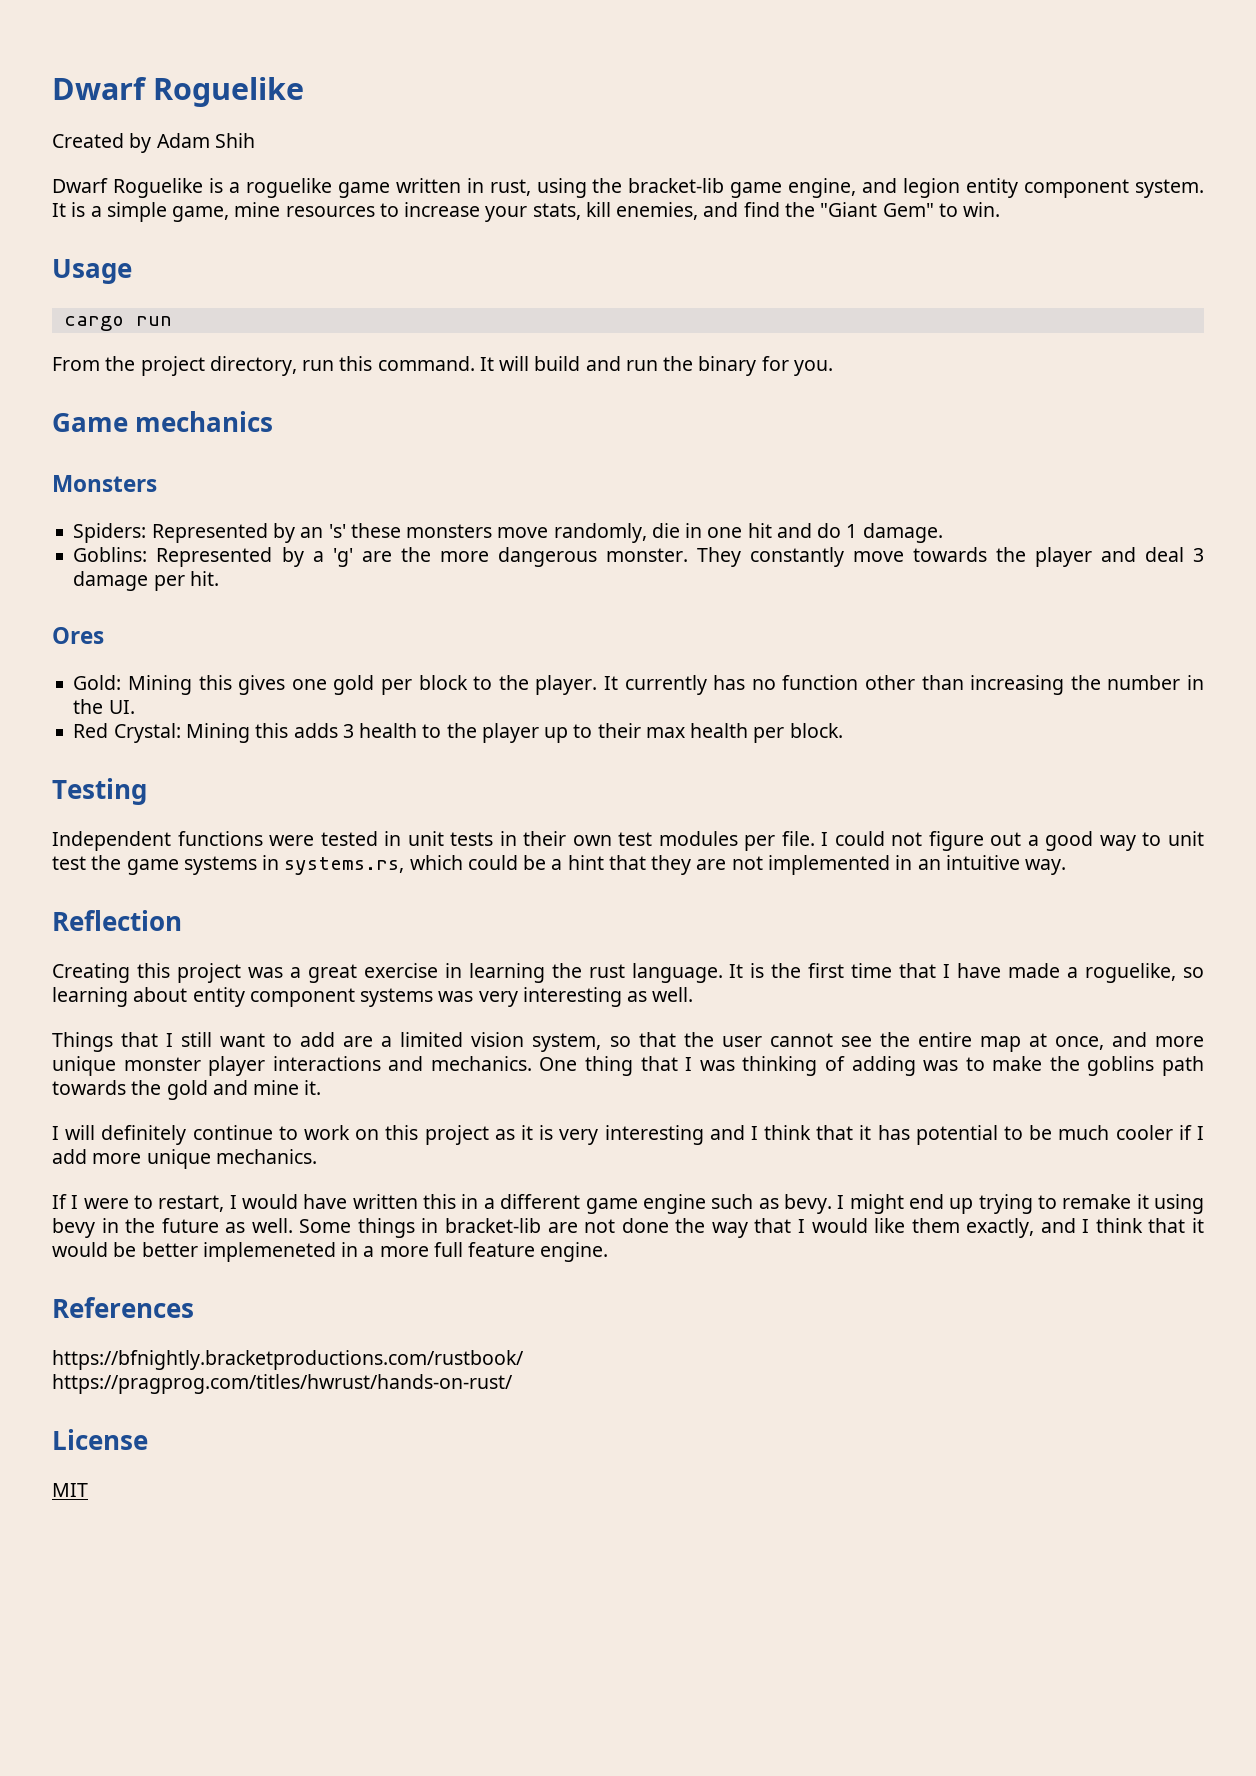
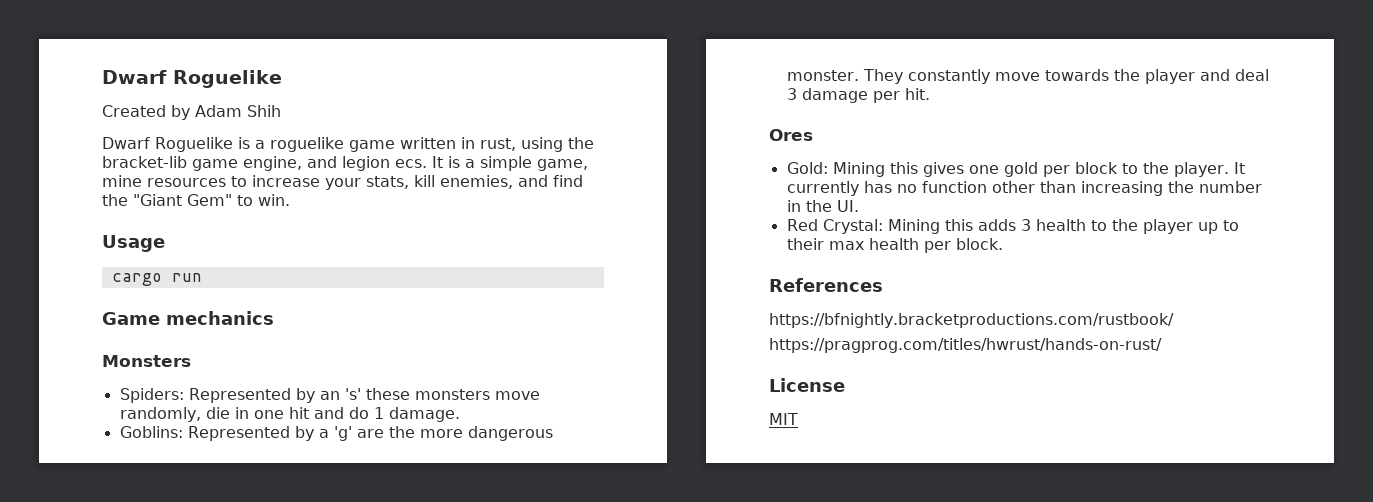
- Dwarf Roguelike is a roguelike game written in rust, using the bracket-lib game engine, and legion entity component system.
+ Dwarf Roguelike is a roguelike game written in rust, using the bracket-lib game engine, and legion ecs.
- From the project directory, run this command. It will build and run the binary for you.
- Testing
- Independent functions were tested in unit tests in their own test modules per file. I could not figure out a good way to unit test the game systems in systems.rs, which could be a hint that they are not implemented in an intuitive way.
- Reflection
- Creating this project was a great exercise in learning the rust language. It is the first time that I have made a roguelike, so learning about entity component systems was very interesting as well.
- Things that I still want to add are a limited vision system, so that the user cannot see the entire map at once, and more unique monster player interactions and mechanics. One thing that I was thinking of adding was to make the goblins path towards the gold and mine it.
- I will definitely continue to work on this project as it is very interesting and I think that it has potential to be much cooler if I add more unique mechanics.
- If I were to restart, I would have written this in a different game engine such as bevy. I might end up trying to remake it using bevy in the future as well. Some things in bracket-lib are not done the way that I would like them exactly, and I think that it would be better implemeneted in a more full feature engine.

